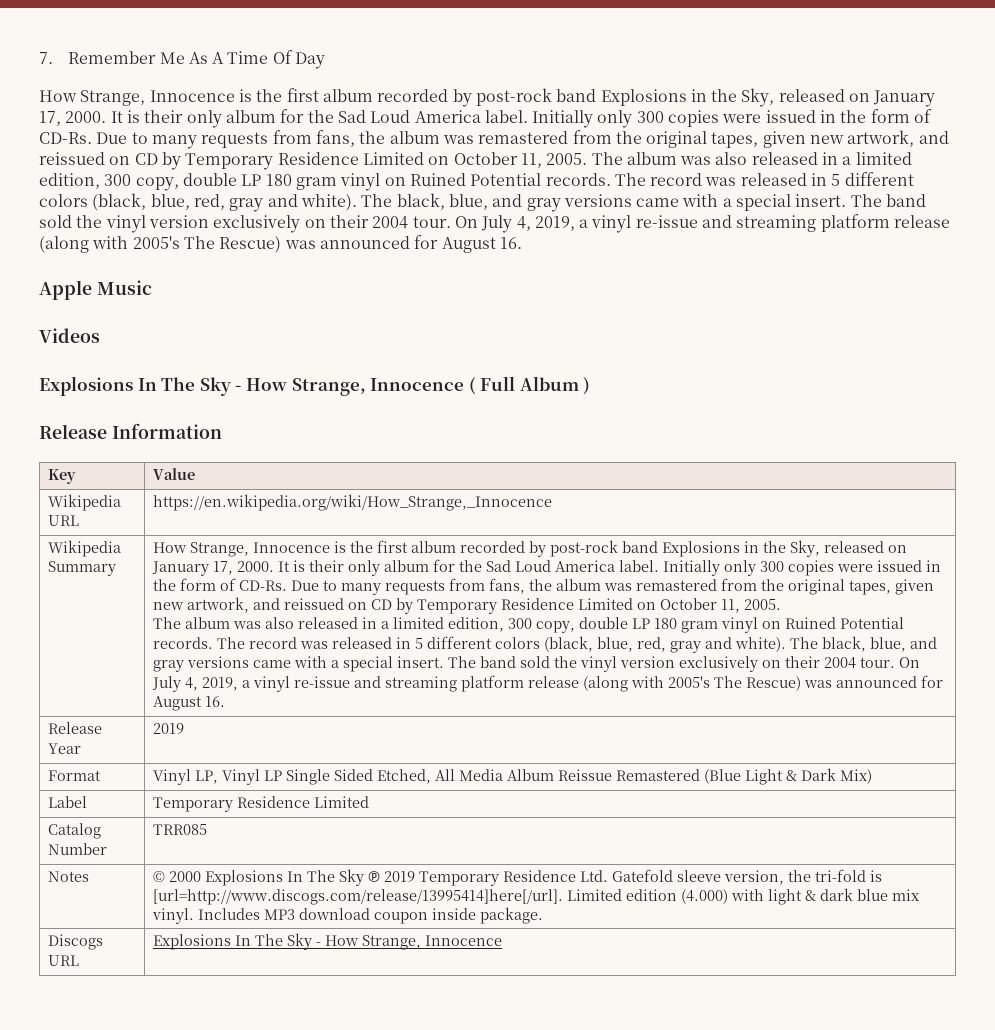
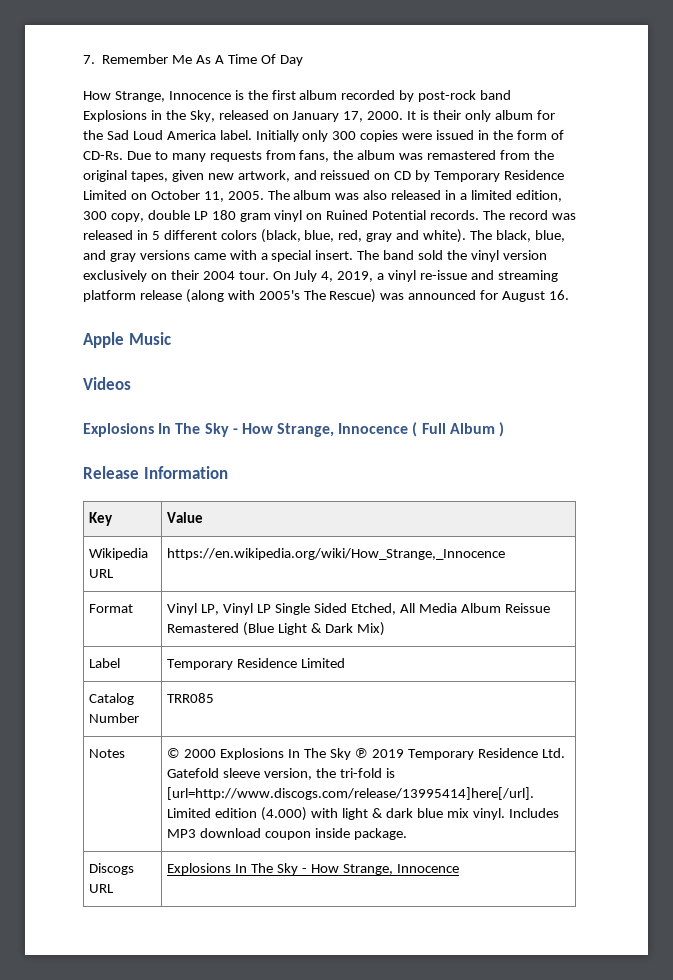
- Wikipedia Summary | How Strange, Innocence is the first album recorded by post-rock band Explosions in the Sky, released on January 17, 2000. It is their only album for the Sad Loud America label. Initially only 300 copies were issued in the form of CD-Rs. Due to many requests from fans, the album was remastered from the original tapes, given new artwork, and reissued on CD by Temporary Residence Limited on October 11, 2005.
- The album was also released in a limited edition, 300 copy, double LP 180 gram vinyl on Ruined Potential records. The record was released in 5 different colors (black, blue, red, gray and white). The black, blue, and gray versions came with a special insert. The band sold the vinyl version exclusively on their 2004 tour. On July 4, 2019, a vinyl re-issue and streaming platform release (along with 2005's The Rescue) was announced for August 16.
- Release Year | 2019

